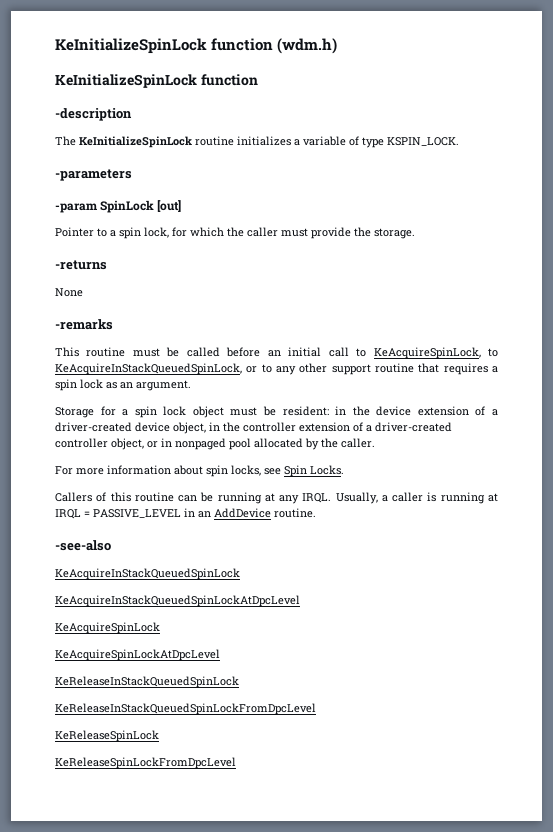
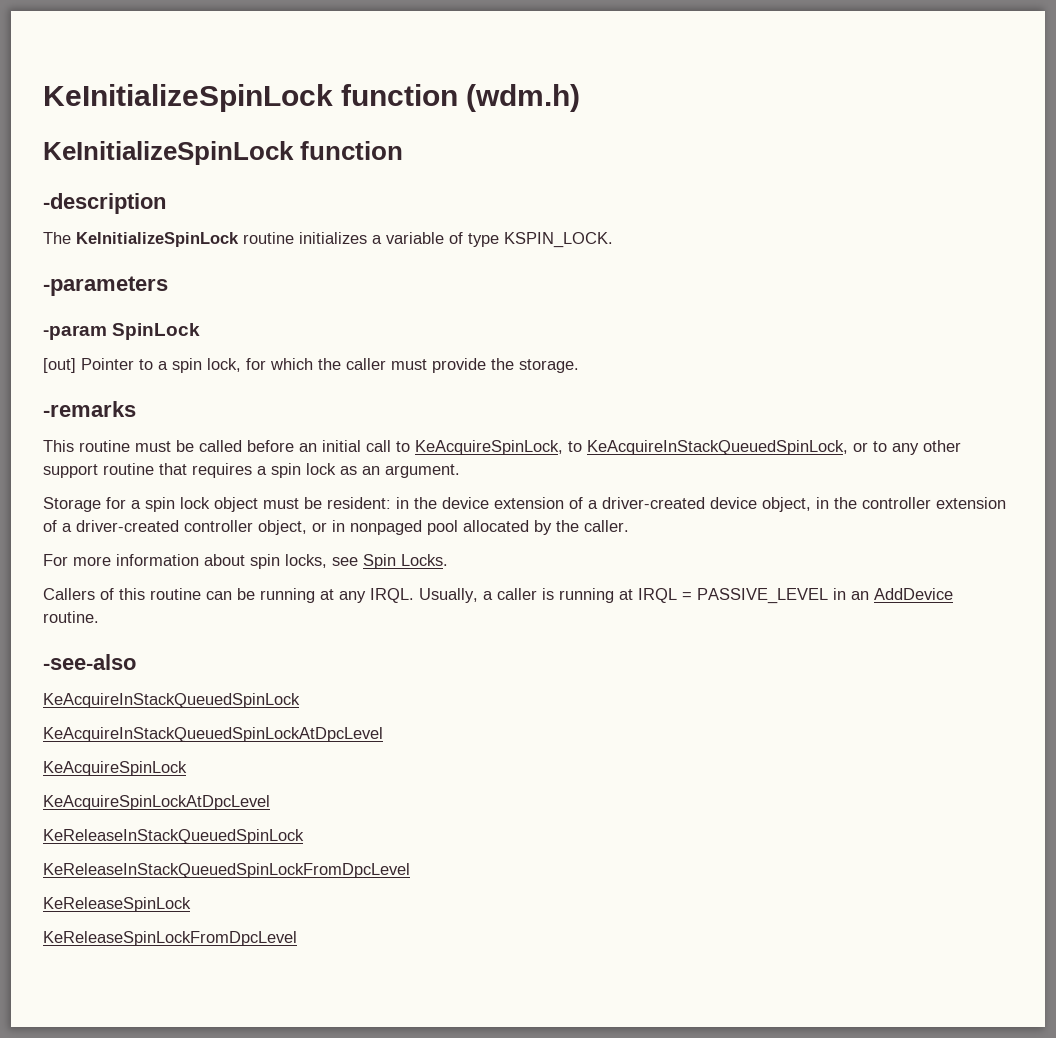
- -param SpinLock [out]
- Pointer to a spin lock, for which the caller must provide the storage.
+ -param SpinLock
+ [out] Pointer to a spin lock, for which the caller must provide the storage.
- -returns
- None

